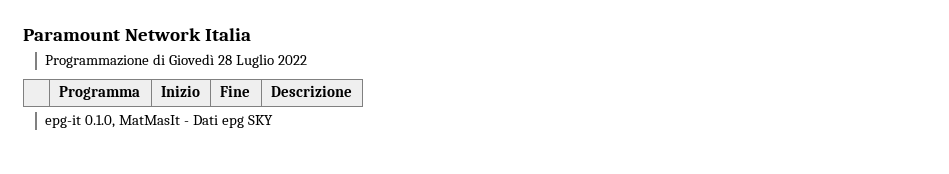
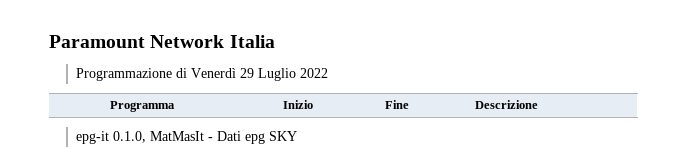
- Programmazione di Giovedì 28 Luglio 2022
+ Programmazione di Venerdì 29 Luglio 2022

